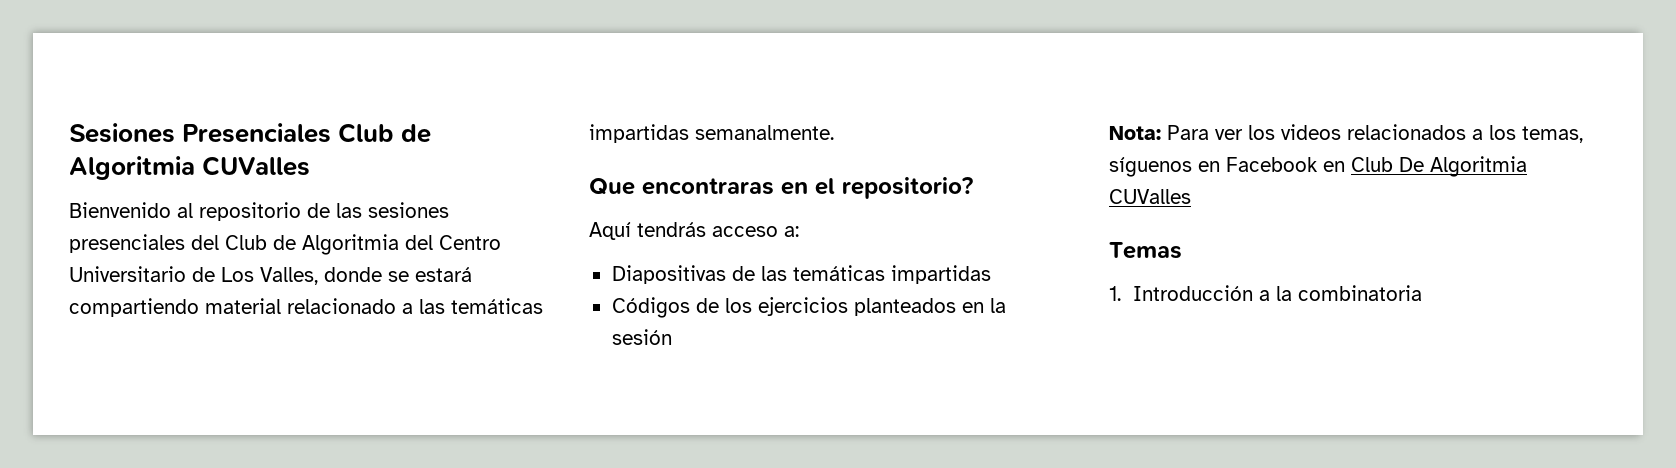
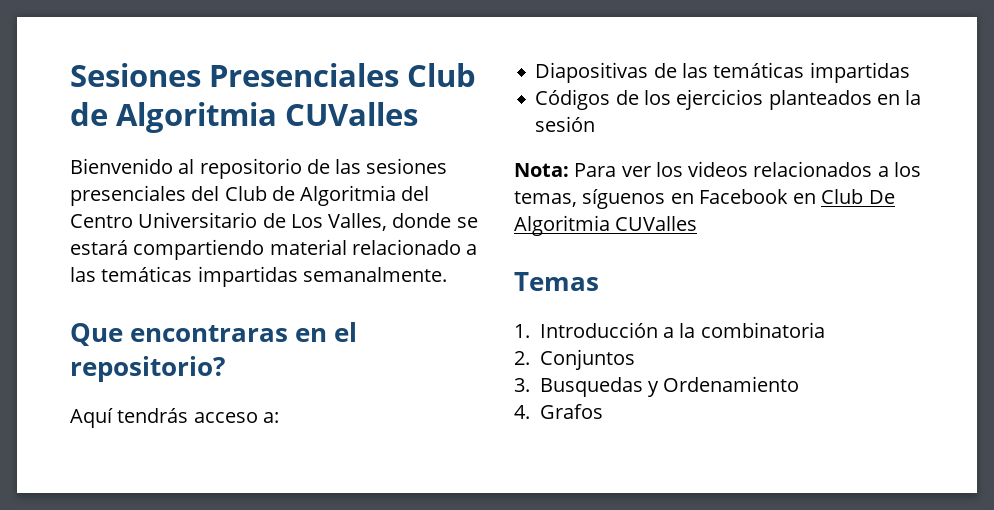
+ 2. Conjuntos
+ 3. Busquedas y Ordenamiento
+ 4. Grafos

